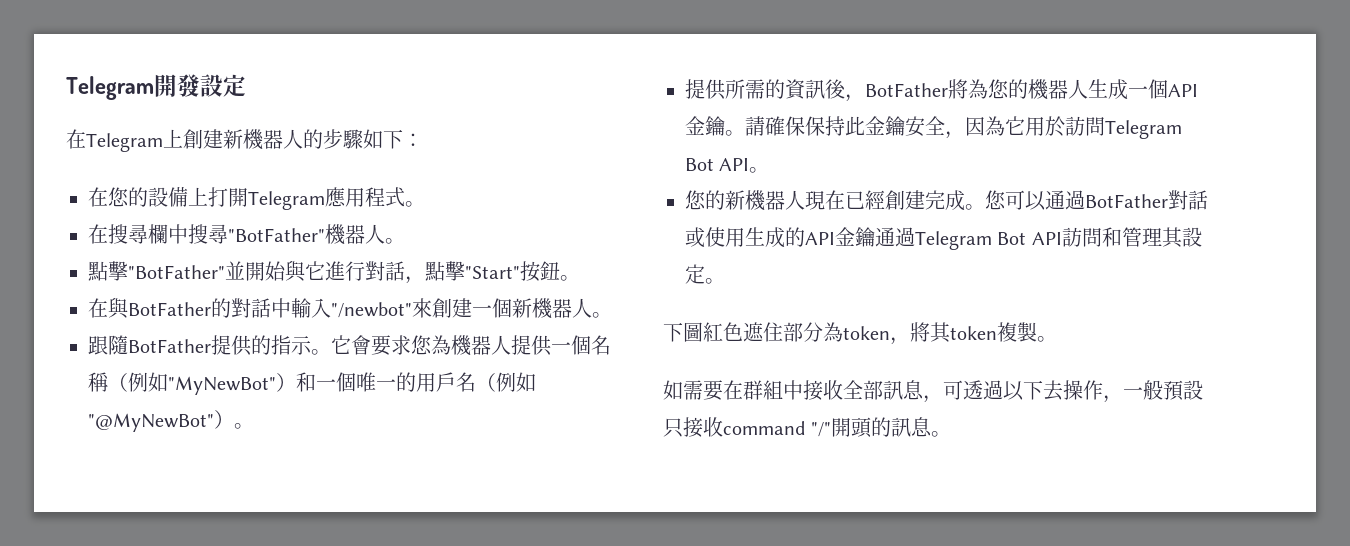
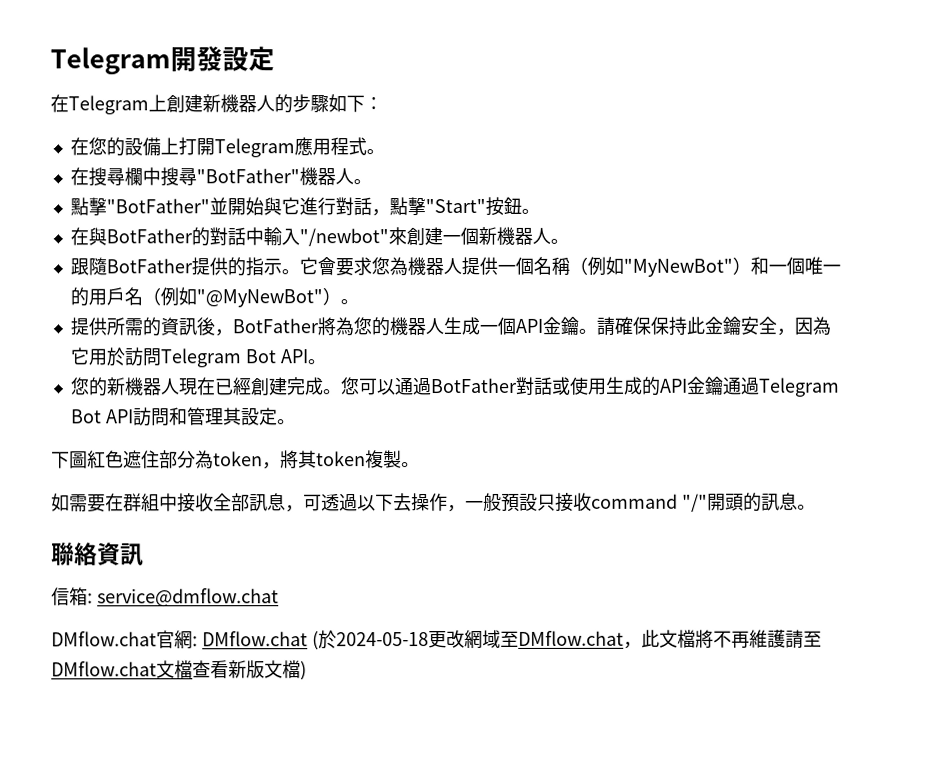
+ 聯絡資訊
+ 信箱: service@dmflow.chat
+ DMflow.chat官網: DMflow.chat (於2024-05-18更改網域至DMflow.chat，此文檔將不再維護請至DMflow.chat文檔查看新版文檔)

